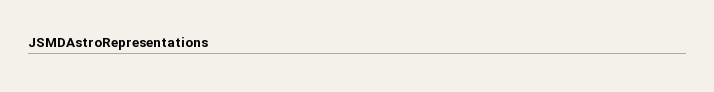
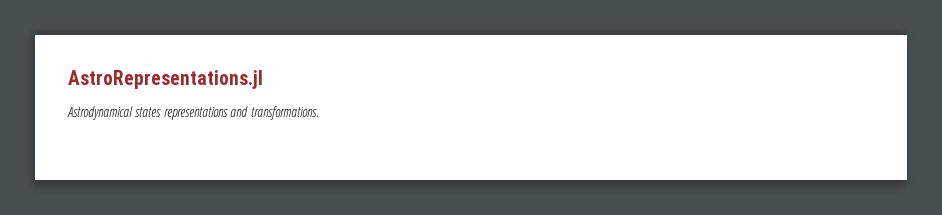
- JSMDAstroRepresentations
+ AstroRepresentations.jl
+ Astrodynamical states representations and transformations.

